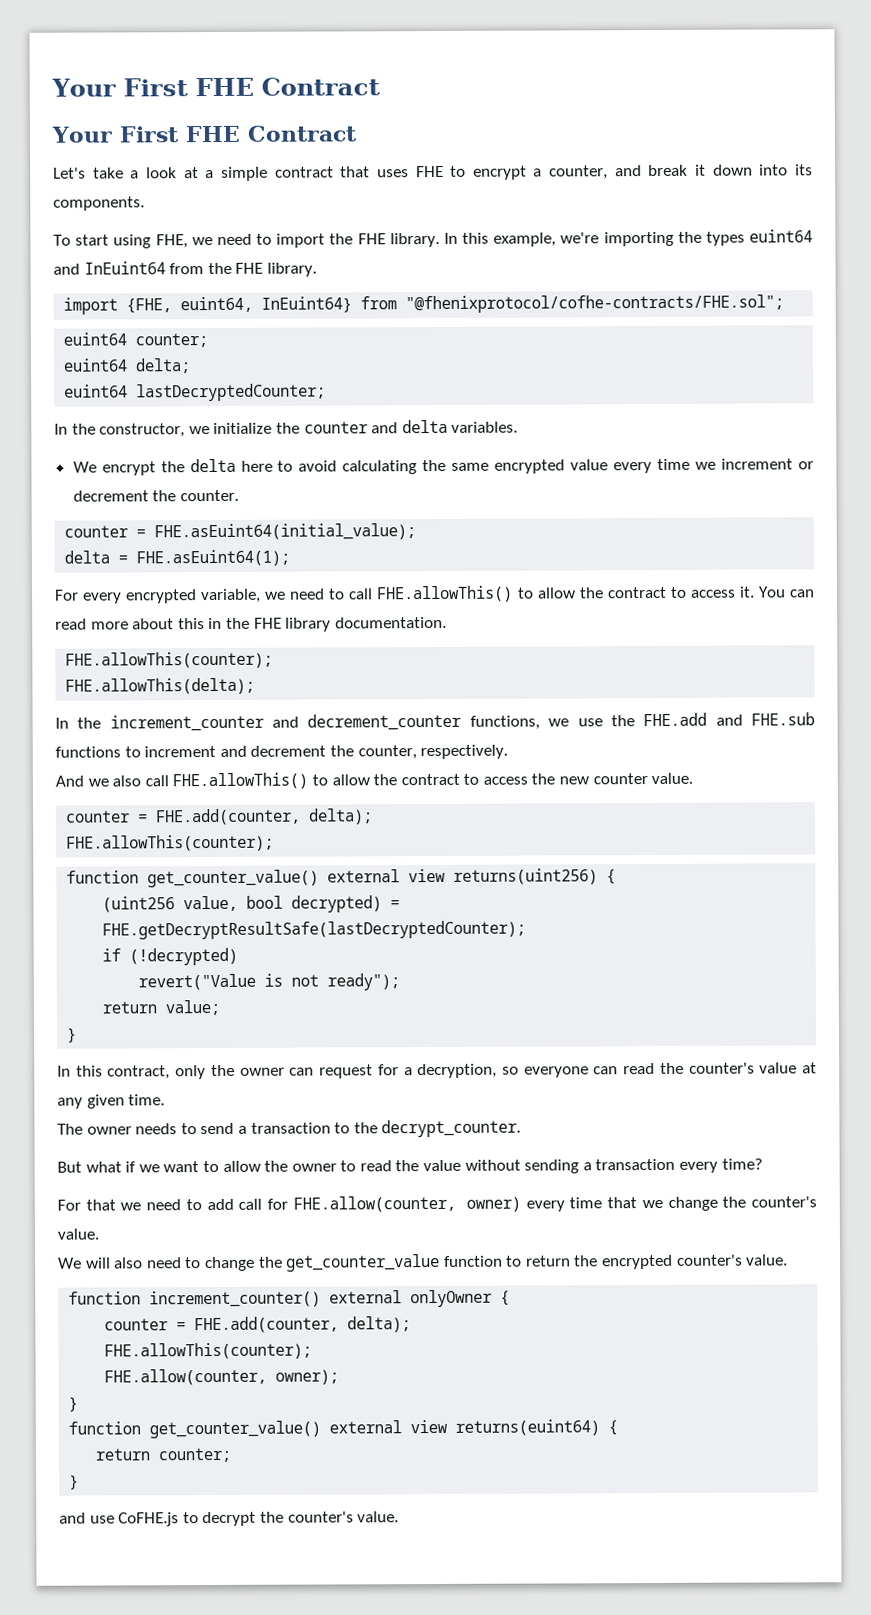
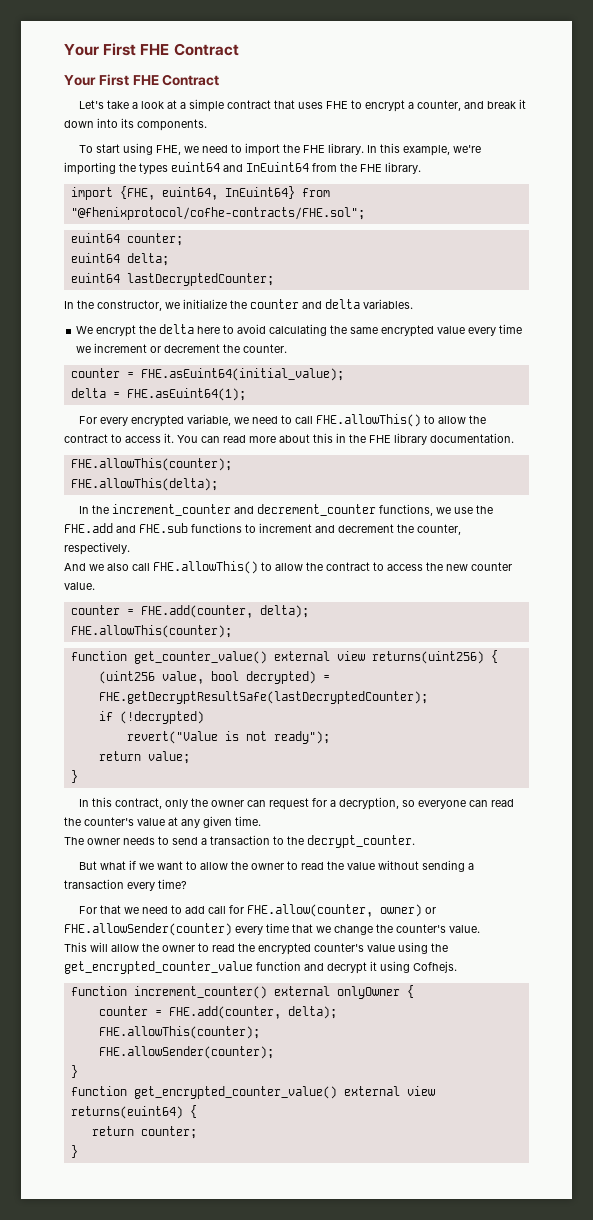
- For that we need to add call for FHE.allow(counter, owner) every time that we change the counter's value.
+ For that we need to add call for FHE.allow(counter, owner) or FHE.allowSender(counter) every time that we change the counter's value.
- We will also need to change the get_counter_value function to return the encrypted counter's value.
+ This will allow the owner to read the encrypted counter's value using the get_encrypted_counter_value function and decrypt it using Cofhejs.
- FHE.allow(counter, owner);
+ FHE.allowSender(counter);
- function get_counter_value() external view returns(euint64) {
+ function get_encrypted_counter_value() external view returns(euint64) {
- and use CoFHE.js to decrypt the counter's value.

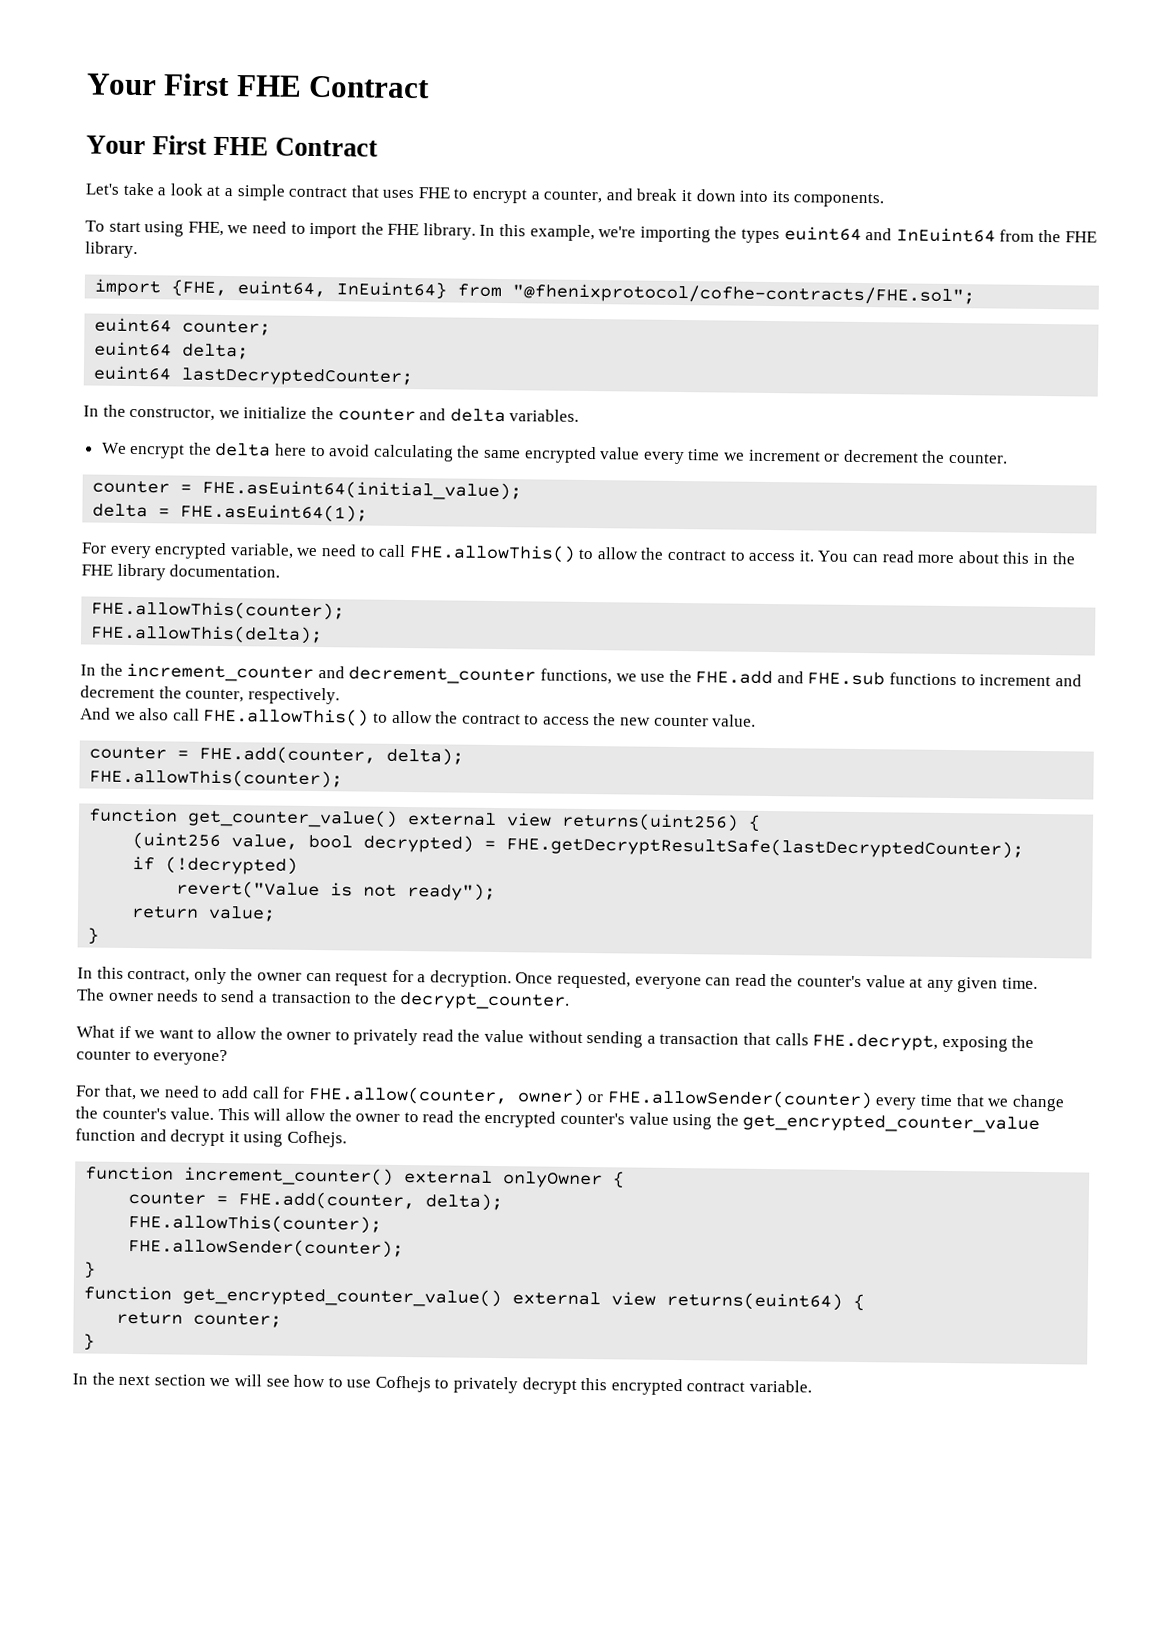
- In this contract, only the owner can request for a decryption, so everyone can read the counter's value at any given time.
+ In this contract, only the owner can request for a decryption. Once requested, everyone can read the counter's value at any given time.
- But what if we want to allow the owner to read the value without sending a transaction every time?
- For that we need to add call for FHE.allow(counter, owner) or FHE.allowSender(counter) every time that we change the counter's value.
- This will allow the owner to read the encrypted counter's value using the get_encrypted_counter_value function and decrypt it using Cofhejs.
+ What if we want to allow the owner to privately read the value without sending a transaction that calls FHE.decrypt, exposing the counter to everyone?
+ For that, we need to add call for FHE.allow(counter, owner) or FHE.allowSender(counter) every time that we change the counter's value. This will allow the owner to read the encrypted counter's value using the get_encrypted_counter_value function and decrypt it using Cofhejs.
+ In the next section we will see how to use Cofhejs to privately decrypt this encrypted contract variable.

